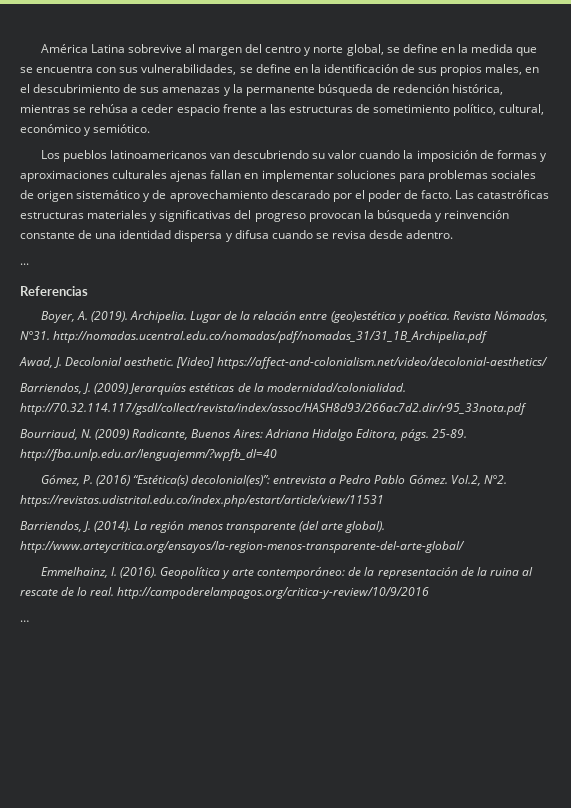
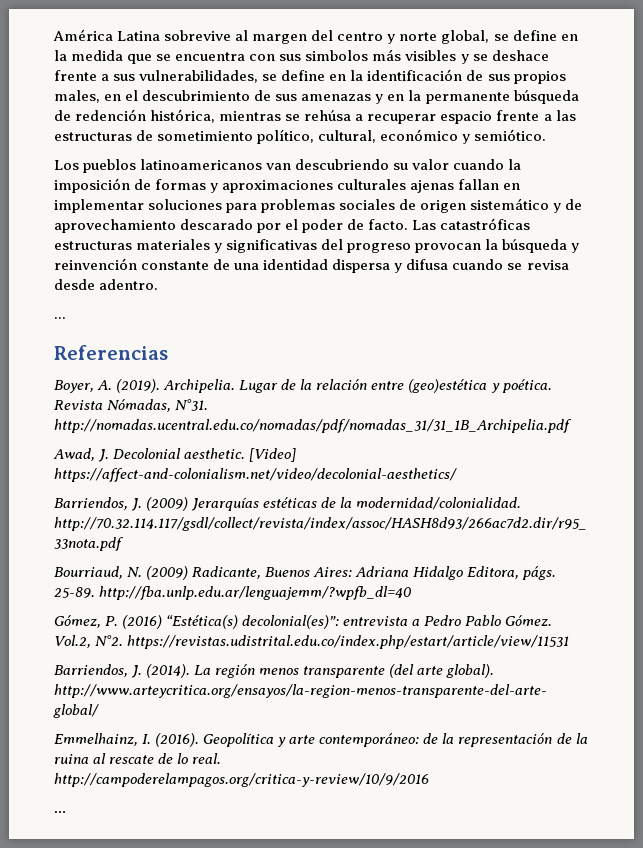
- América Latina sobrevive al margen del centro y norte global, se define en la medida que se encuentra con sus vulnerabilidades, se define en la identificación de sus propios males, en el descubrimiento de sus amenazas y la permanente búsqueda de redención histórica, mientras se rehúsa a ceder espacio frente a las estructuras de sometimiento político, cultural, económico y semiótico.
+ América Latina sobrevive al margen del centro y norte global, se define en la medida que se encuentra con sus simbolos más visibles y se deshace frente a sus vulnerabilidades, se define en la identificación de sus propios males, en el descubrimiento de sus amenazas y en la permanente búsqueda de redención histórica, mientras se rehúsa a recuperar espacio frente a las estructuras de sometimiento político, cultural, económico y semiótico.

